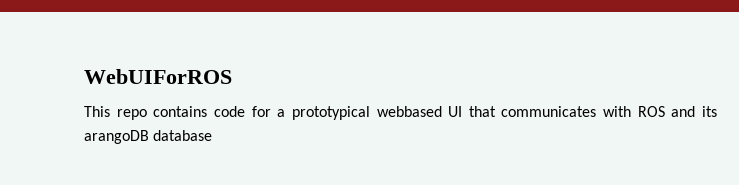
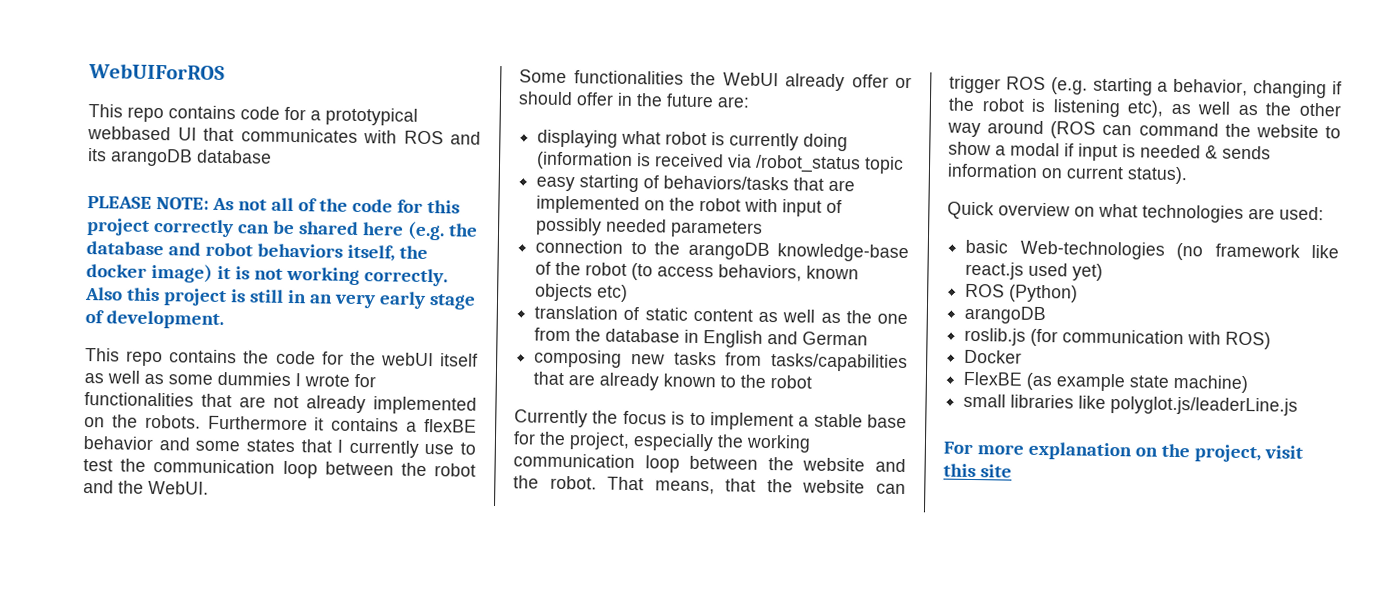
+ PLEASE NOTE: As not all of the code for this project correctly can be shared here (e.g. the database and robot behaviors itself, the docker image) it is not working correctly. Also this project is still in an very early stage of development.
+ This repo contains the code for the webUI itself as well as some dummies I wrote for functionalities that are not already implemented on the robots. Furthermore it contains a flexBE behavior and some states that I currently use to test the communication loop between the robot and the WebUI.
+ Some functionalities the WebUI already offer or should offer in the future are:
+ displaying what robot is currently doing (information is received via /robot_status topic
+ easy starting of behaviors/tasks that are implemented on the robot with input of possibly needed parameters
+ connection to the arangoDB knowledge-base of the robot (to access behaviors, known objects etc)
+ translation of static content as well as the one from the database in English and German
+ composing new tasks from tasks/capabilities that are already known to the robot
+ Currently the focus is to implement a stable base for the project, especially the working communication loop between the website and the robot. That means, that the website can trigger ROS (e.g. starting a behavior, changing if the robot is listening etc), as well as the other way around (ROS can command the website to show a modal if input is needed & sends information on current status).
+ Quick overview on what technologies are used:
+ basic Web-technologies (no framework like react.js used yet)
+ ROS (Python)
+ arangoDB
+ roslib.js (for communication with ROS)
+ Docker
+ FlexBE (as example state machine)
+ small libraries like polyglot.js/leaderLine.js
+ For more explanation on the project, visit this site

